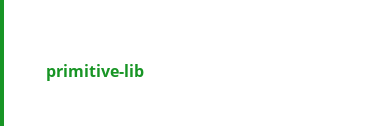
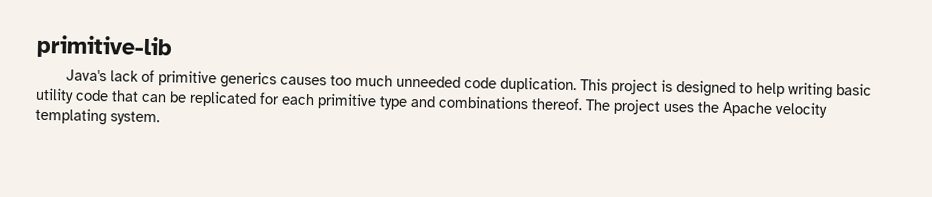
+ Java's lack of primitive generics causes too much unneeded code duplication. This project is designed to help writing basic utility code that can be replicated for each primitive type and combinations thereof. The project uses the Apache velocity templating system.

